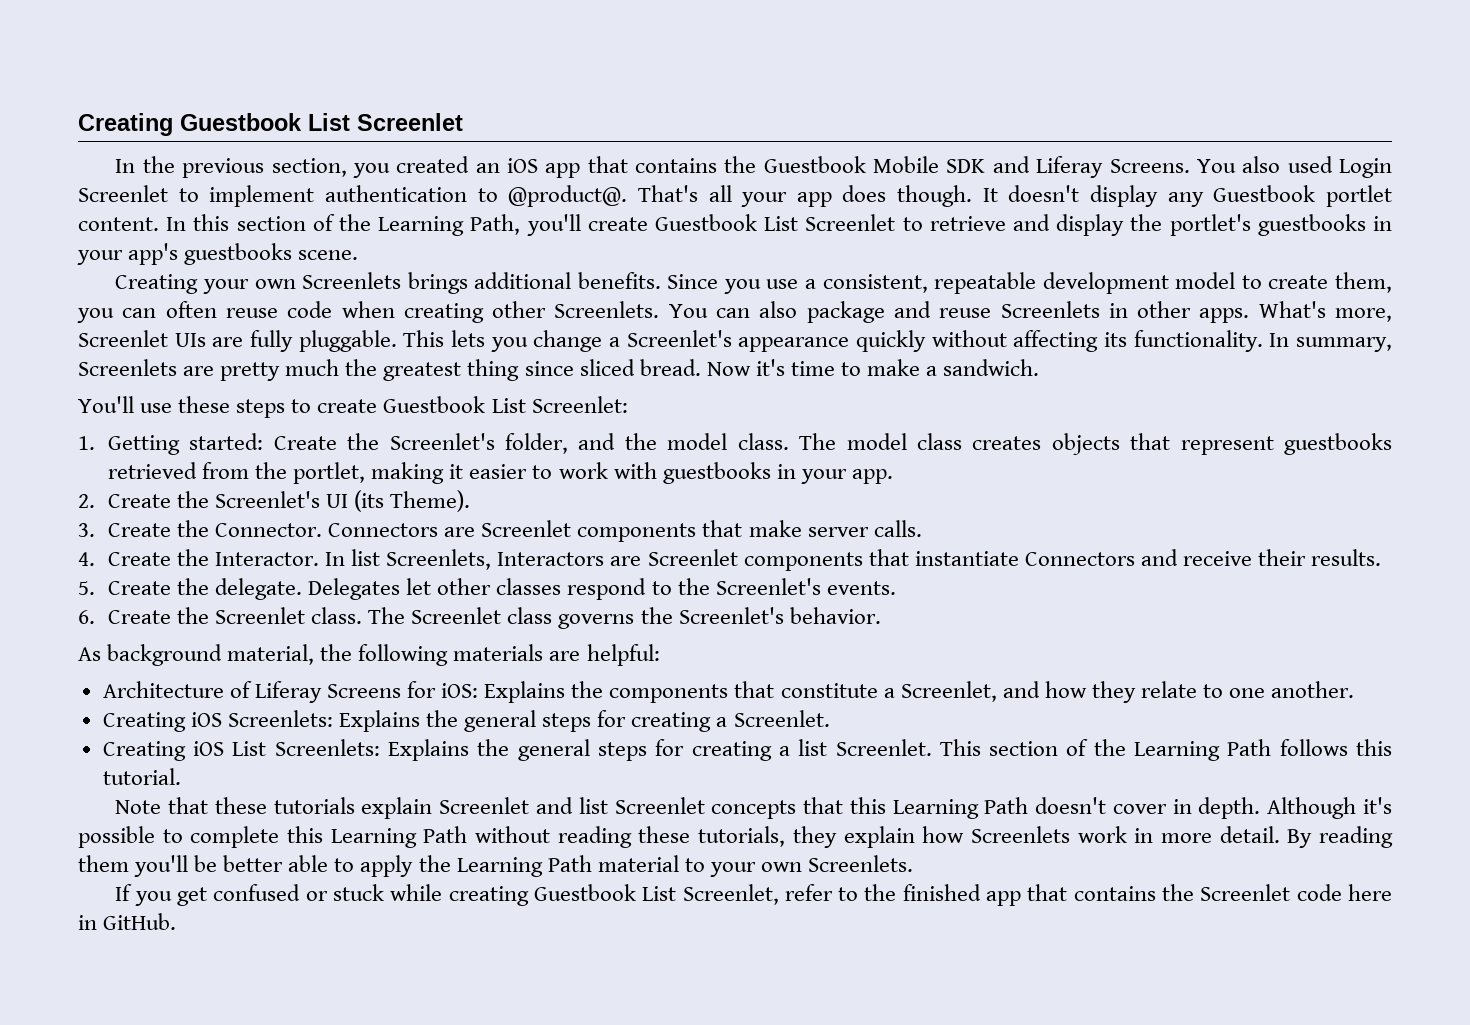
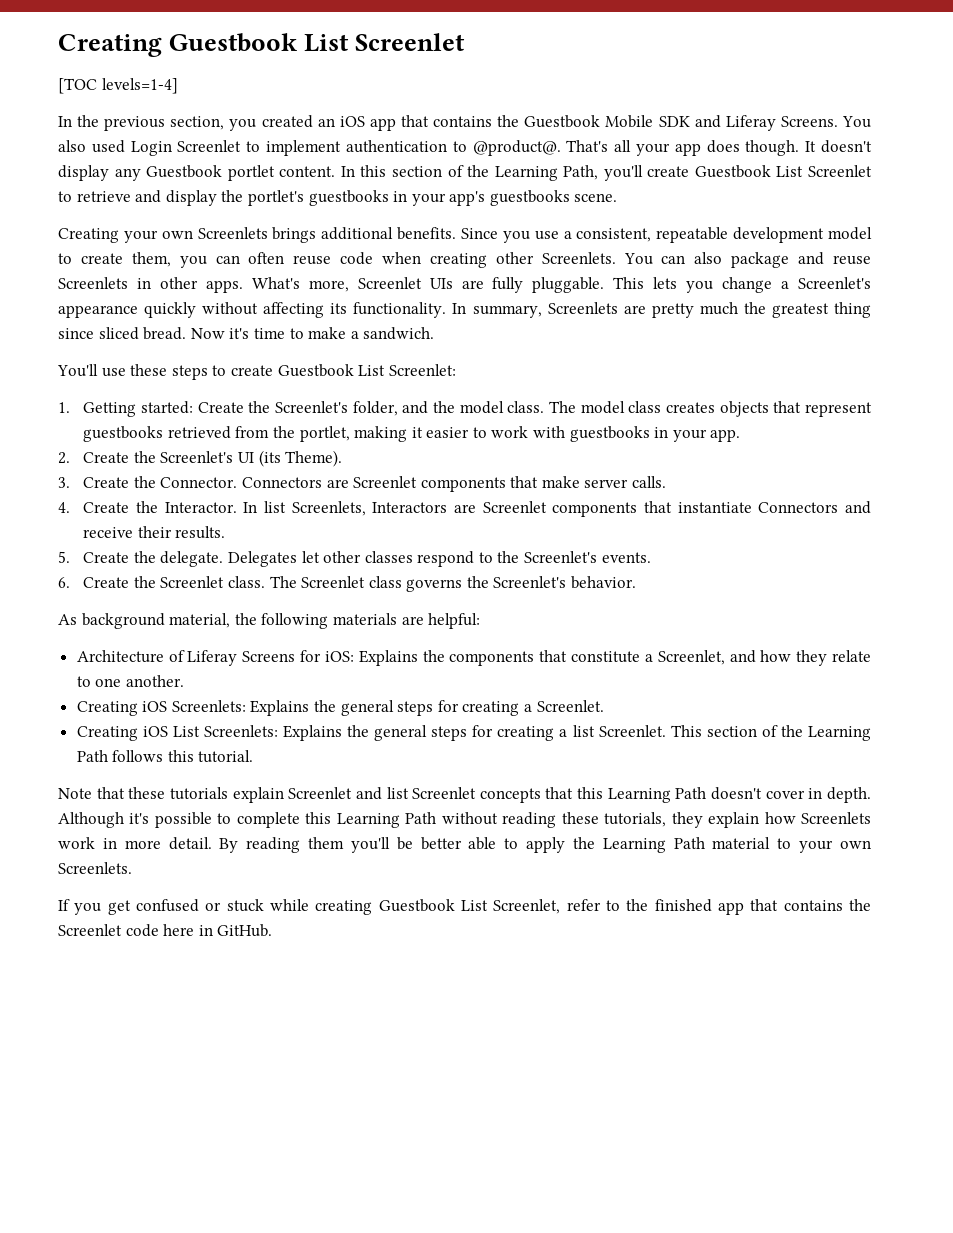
+ [TOC levels=1-4]

